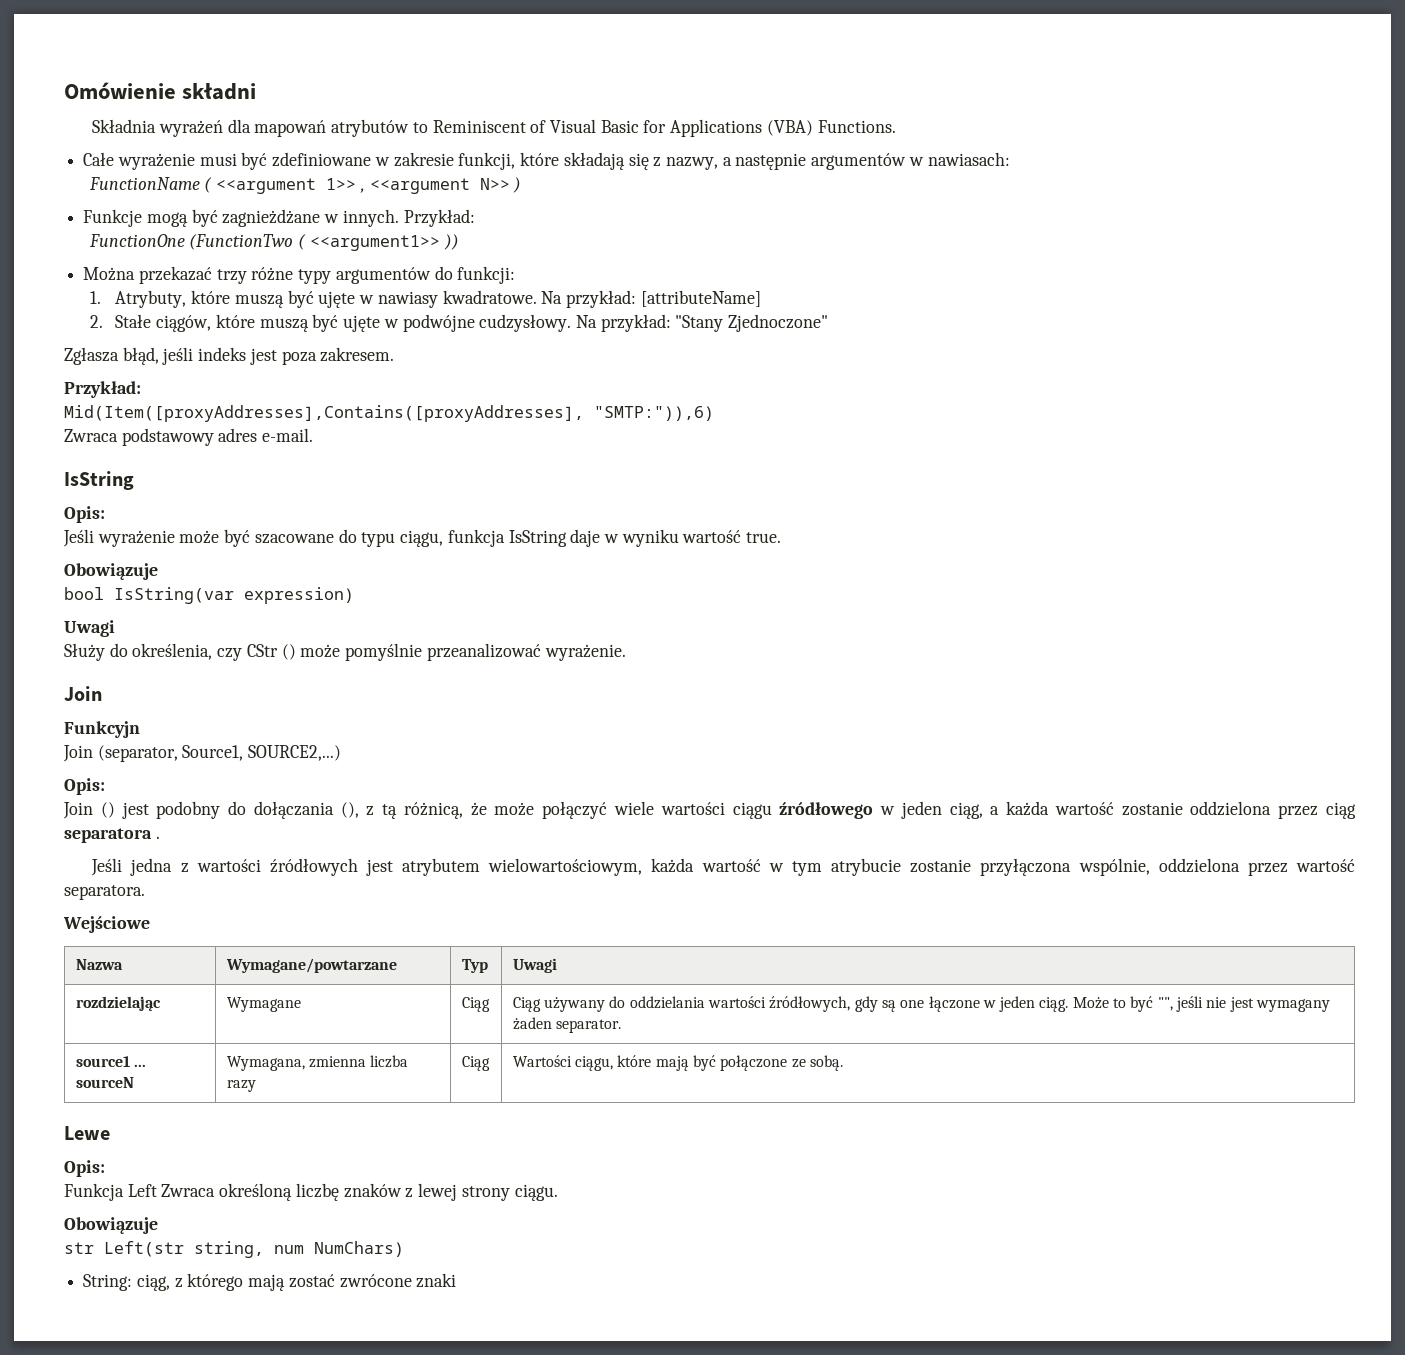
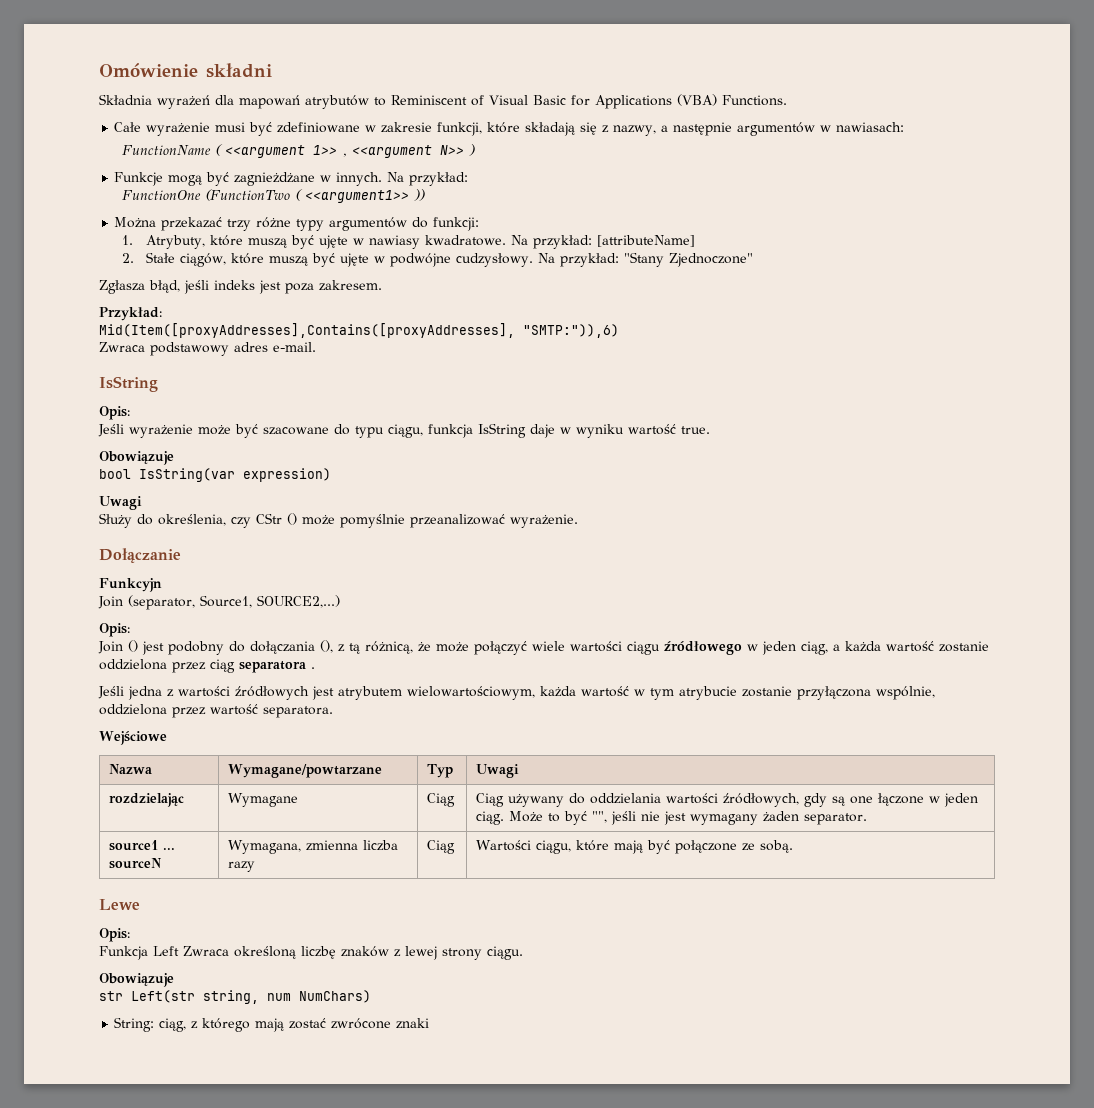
- Funkcje mogą być zagnieżdżane w innych. Przykład:
+ Funkcje mogą być zagnieżdżane w innych. Na przykład:
  Służy do określenia, czy CStr () może pomyślnie przeanalizować wyrażenie.
- Join
+ Dołączanie

